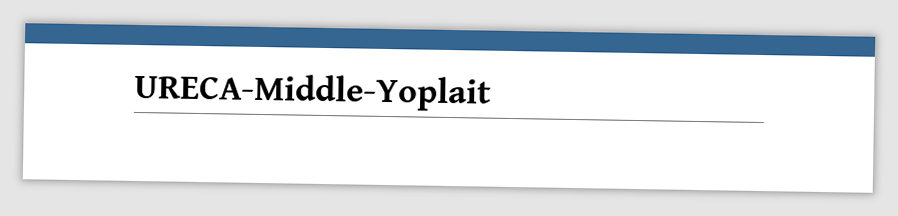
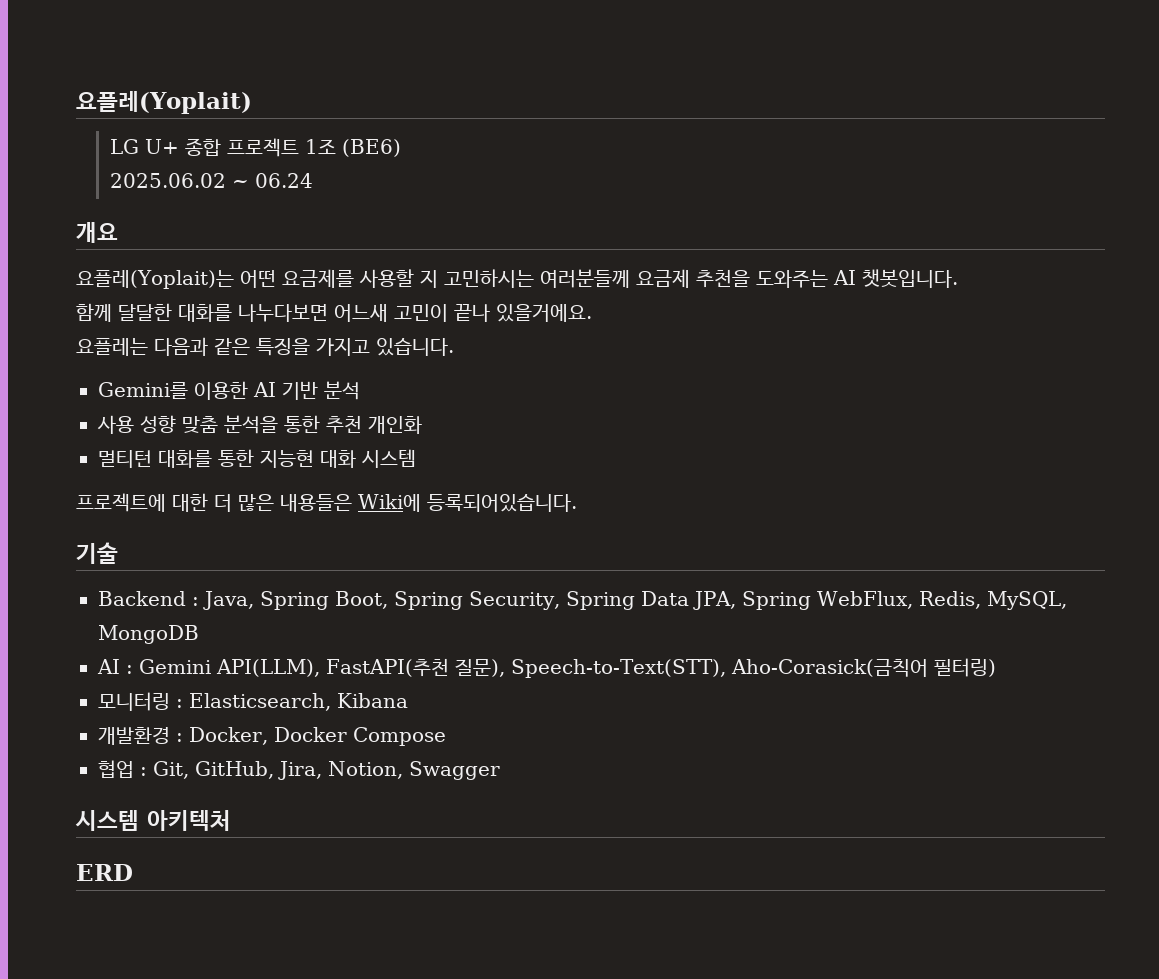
- URECA-Middle-Yoplait
+ 요플레(Yoplait)
+ LG U+ 종합 프로젝트 1조 (BE6)
+ 2025.06.02 ~ 06.24
+ 개요
+ 요플레(Yoplait)는 어떤 요금제를 사용할 지 고민하시는 여러분들께 요금제 추천을 도와주는 AI 챗봇입니다.
+ 함께 달달한 대화를 나누다보면 어느새 고민이 끝나 있을거에요.
+ 요플레는 다음과 같은 특징을 가지고 있습니다.
+ Gemini를 이용한 AI 기반 분석
+ 사용 성향 맞춤 분석을 통한 추천 개인화
+ 멀티턴 대화를 통한 지능현 대화 시스템
+ 프로젝트에 대한 더 많은 내용들은 Wiki에 등록되어있습니다.
+ 기술
+ Backend : Java, Spring Boot, Spring Security, Spring Data JPA, Spring WebFlux, Redis, MySQL, MongoDB
+ AI : Gemini API(LLM), FastAPI(추천 질문), Speech-to-Text(STT), Aho-Corasick(금칙어 필터링)
+ 모니터링 : Elasticsearch, Kibana
+ 개발환경 : Docker, Docker Compose
+ 협업 : Git, GitHub, Jira, Notion, Swagger
+ 시스템 아키텍처
+ ERD

